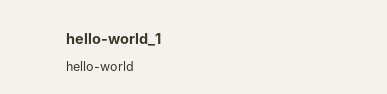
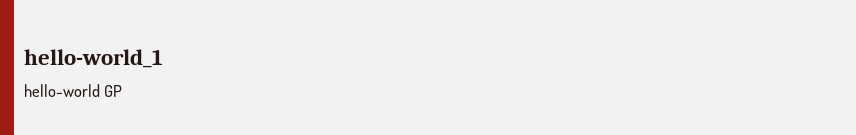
- hello-world
+ hello-world GP

